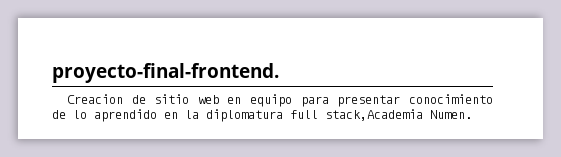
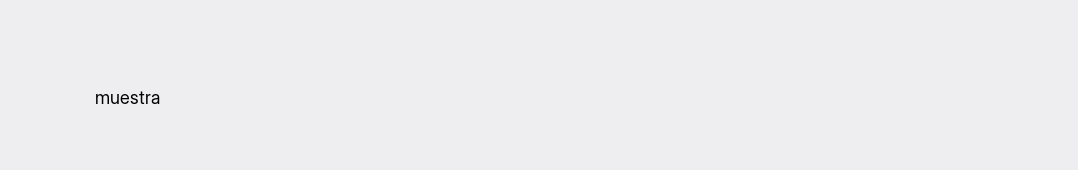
- proyecto-final-frontend.
- Creacion de sitio web en equipo para presentar conocimiento de lo aprendido en la diplomatura full stack,Academia Numen.
+ muestra

